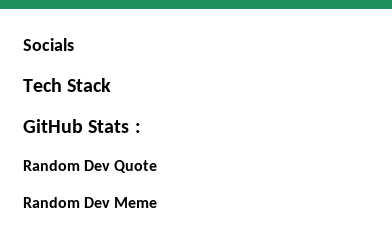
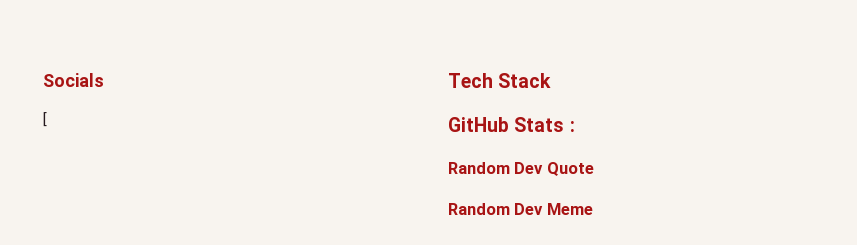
+ [

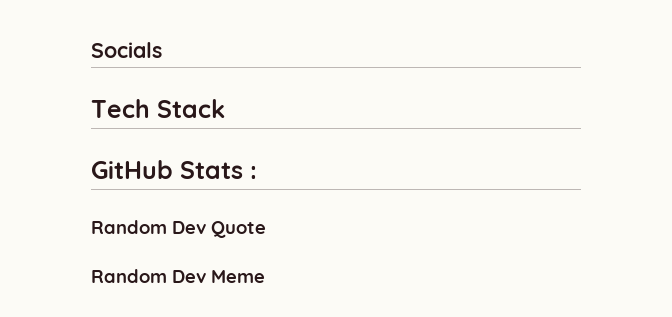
- [

